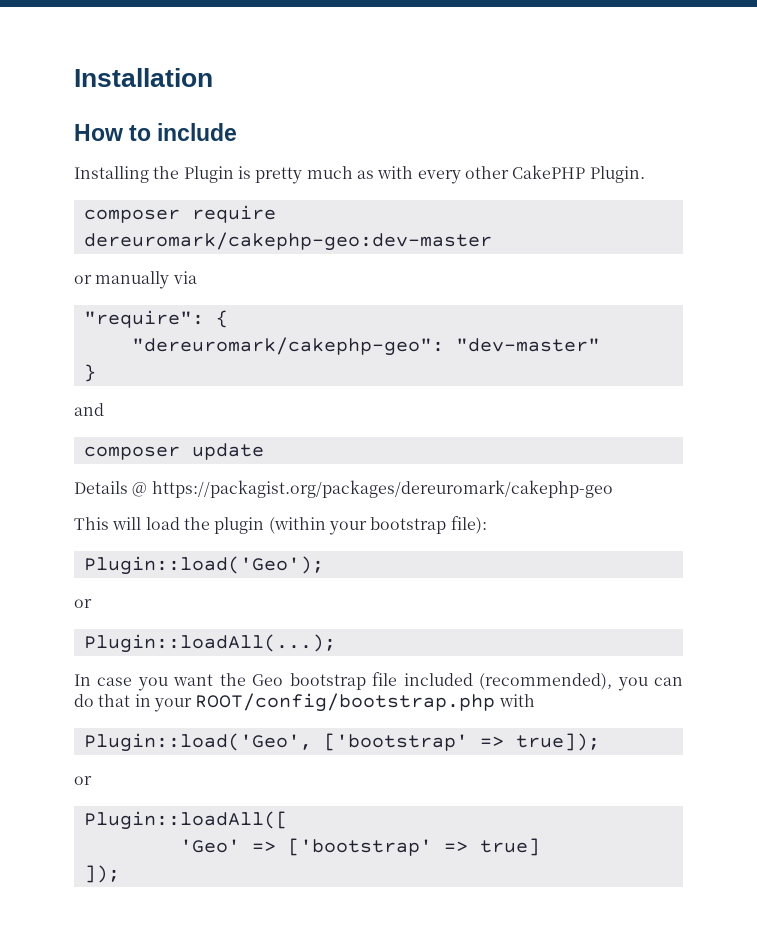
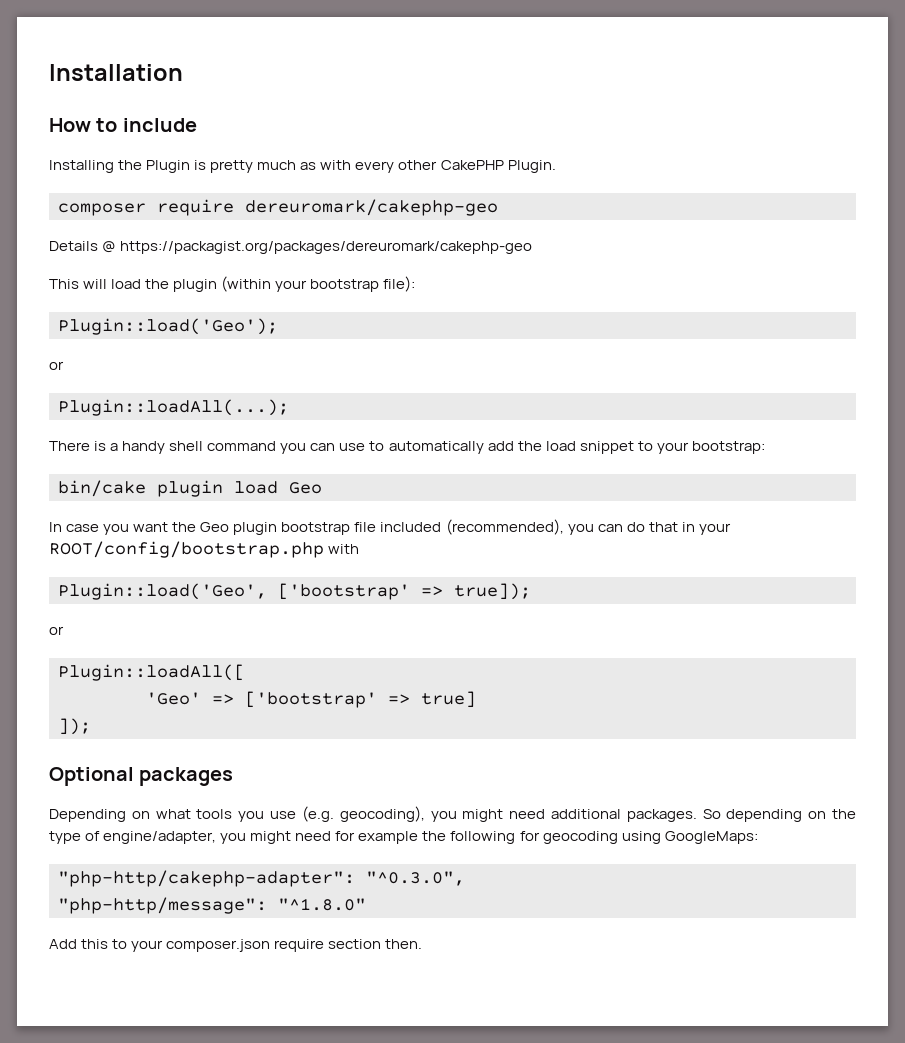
- composer require dereuromark/cakephp-geo:dev-master
- or manually via
- "require": {
- "dereuromark/cakephp-geo": "dev-master"
- }
- and
- composer update
+ composer require dereuromark/cakephp-geo
+ There is a handy shell command you can use to automatically add the load snippet to your bootstrap:
+ bin/cake plugin load Geo
- In case you want the Geo bootstrap file included (recommended), you can do that in your ROOT/config/bootstrap.php with
+ In case you want the Geo plugin bootstrap file included (recommended), you can do that in your ROOT/config/bootstrap.php with
+ Optional packages
+ Depending on what tools you use (e.g. geocoding), you might need additional packages. So depending on the type of engine/adapter, you might need for example the following for geocoding using GoogleMaps:
+ "php-http/cakephp-adapter": "^0.3.0",
+ "php-http/message": "^1.8.0"
+ Add this to your composer.json require section then.

